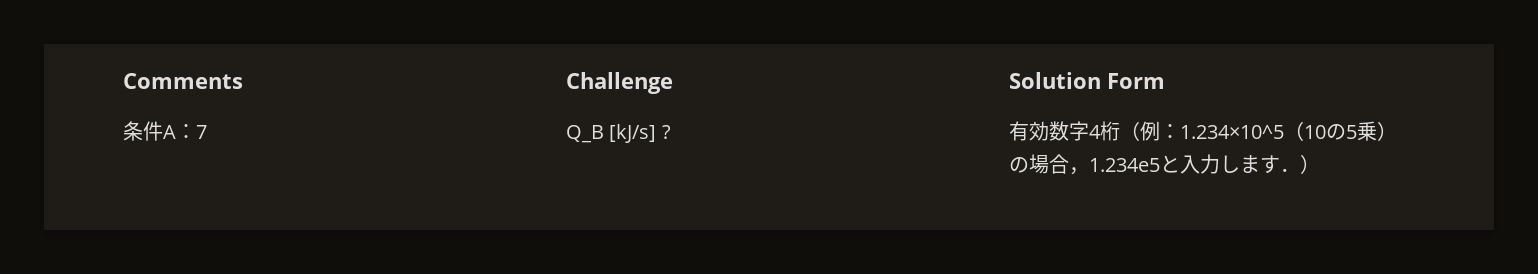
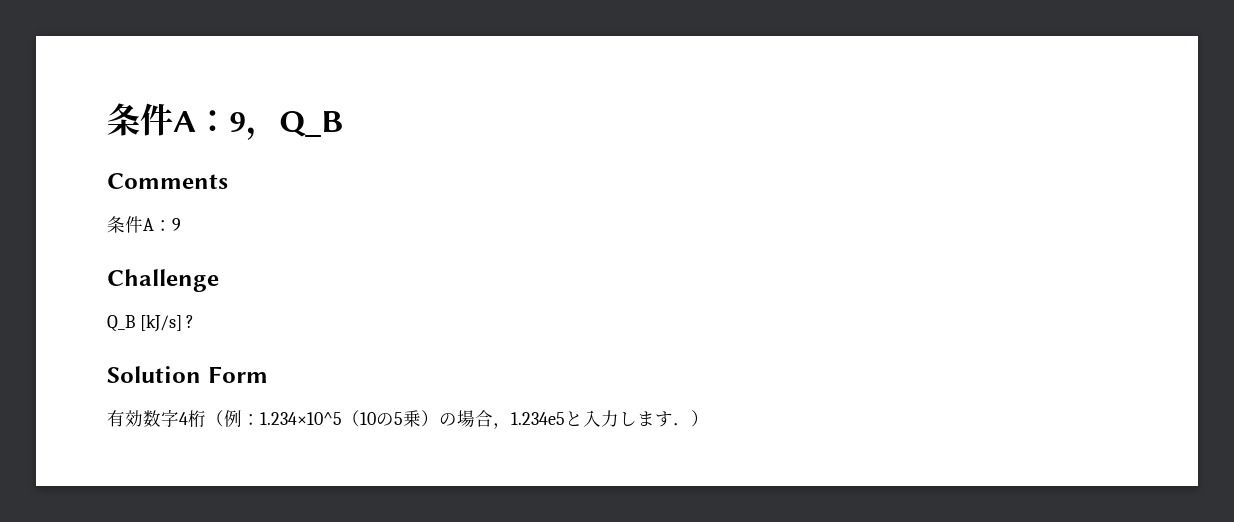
+ 条件A：9，Q_B
  Comments
- 条件A：7
+ 条件A：9

